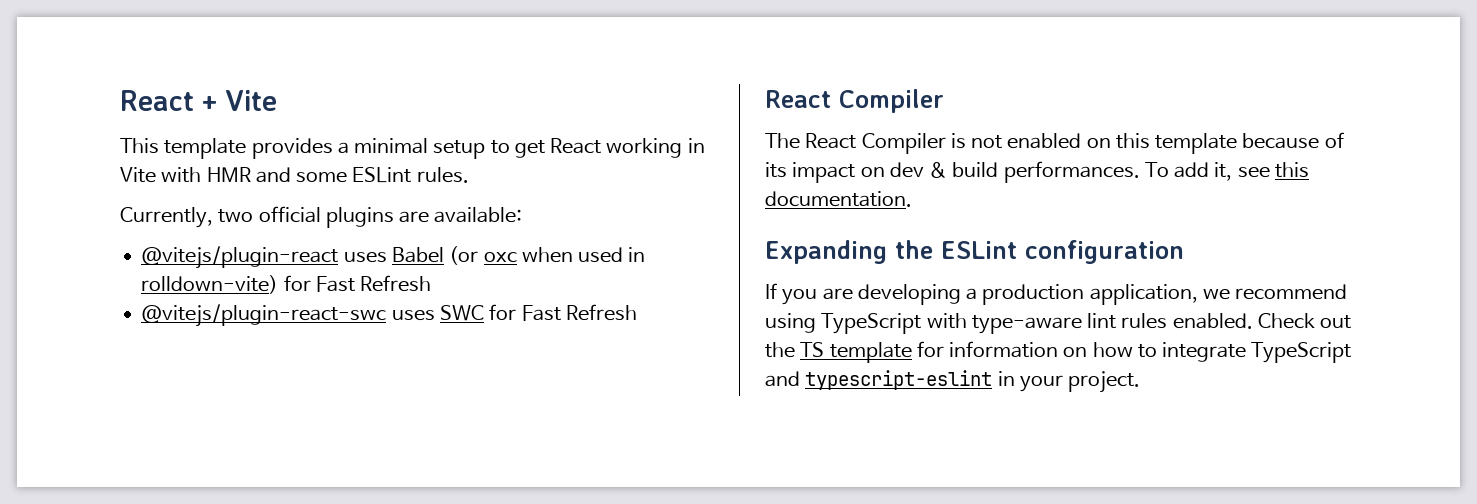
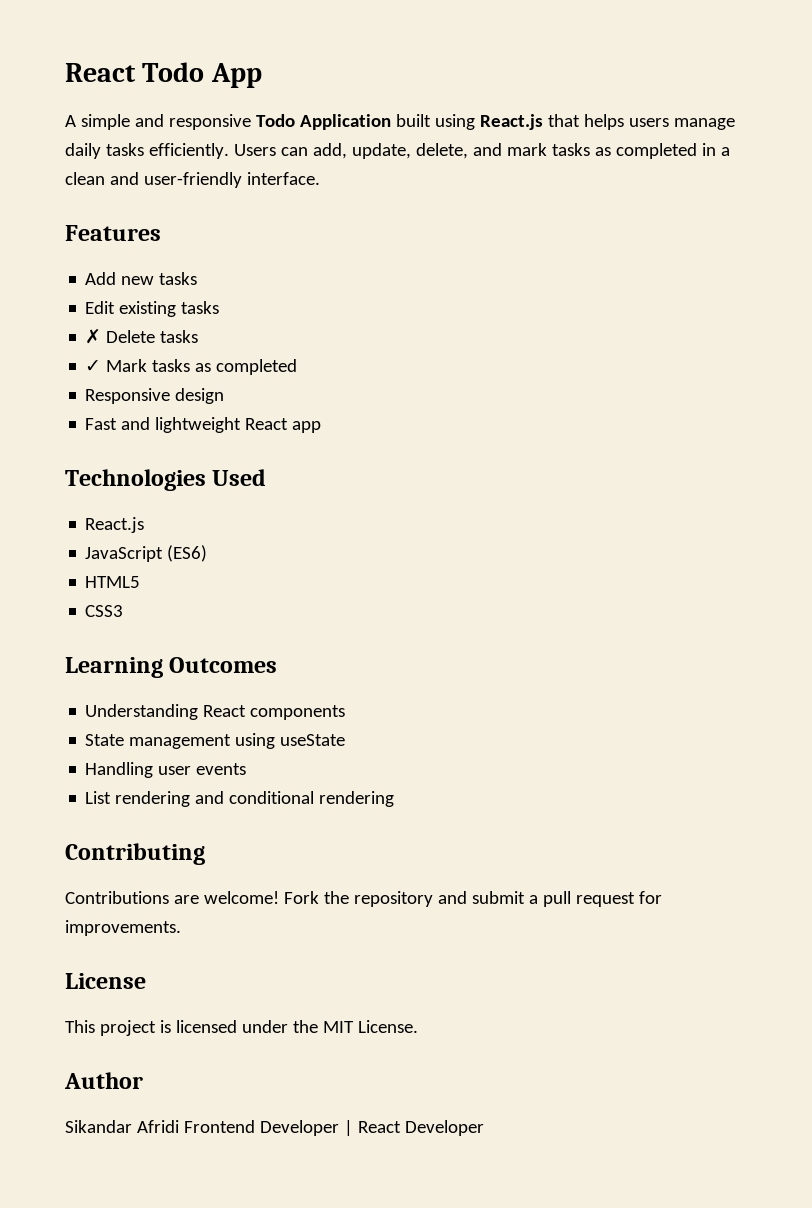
- React + Vite
- This template provides a minimal setup to get React working in Vite with HMR and some ESLint rules.
- Currently, two official plugins are available:
- @vitejs/plugin-react uses Babel (or oxc when used in rolldown-vite) for Fast Refresh
- @vitejs/plugin-react-swc uses SWC for Fast Refresh
- React Compiler
- The React Compiler is not enabled on this template because of its impact on dev & build performances. To add it, see this documentation.
- Expanding the ESLint configuration
- If you are developing a production application, we recommend using TypeScript with type-aware lint rules enabled. Check out the TS template for information on how to integrate TypeScript and typescript-eslint in your project.
+ React Todo App
+ A simple and responsive Todo Application built using React.js that helps users manage daily tasks efficiently. Users can add, update, delete, and mark tasks as completed in a clean and user-friendly interface.
+ Features
+ Add new tasks
+ Edit existing tasks
+ ✗ Delete tasks
+ ✓ Mark tasks as completed
+ Responsive design
+ Fast and lightweight React app
+ Technologies Used
+ React.js
+ JavaScript (ES6)
+ HTML5
+ CSS3
+ Learning Outcomes
+ Understanding React components
+ State management using useState
+ Handling user events
+ List rendering and conditional rendering
+ Contributing
+ Contributions are welcome! Fork the repository and submit a pull request for improvements.
+ License
+ This project is licensed under the MIT License.
+ Author
+ Sikandar Afridi Frontend Developer | React Developer

